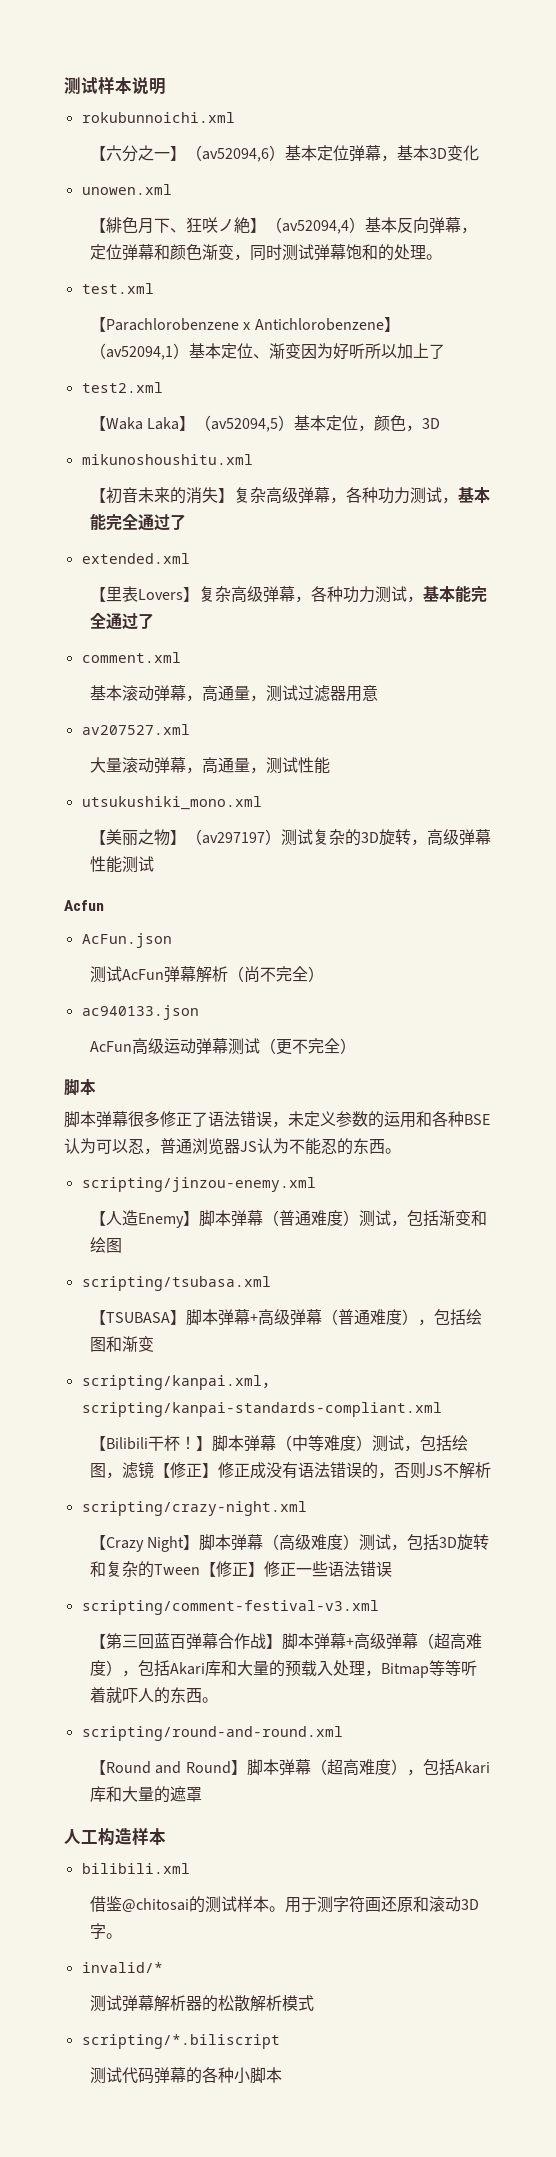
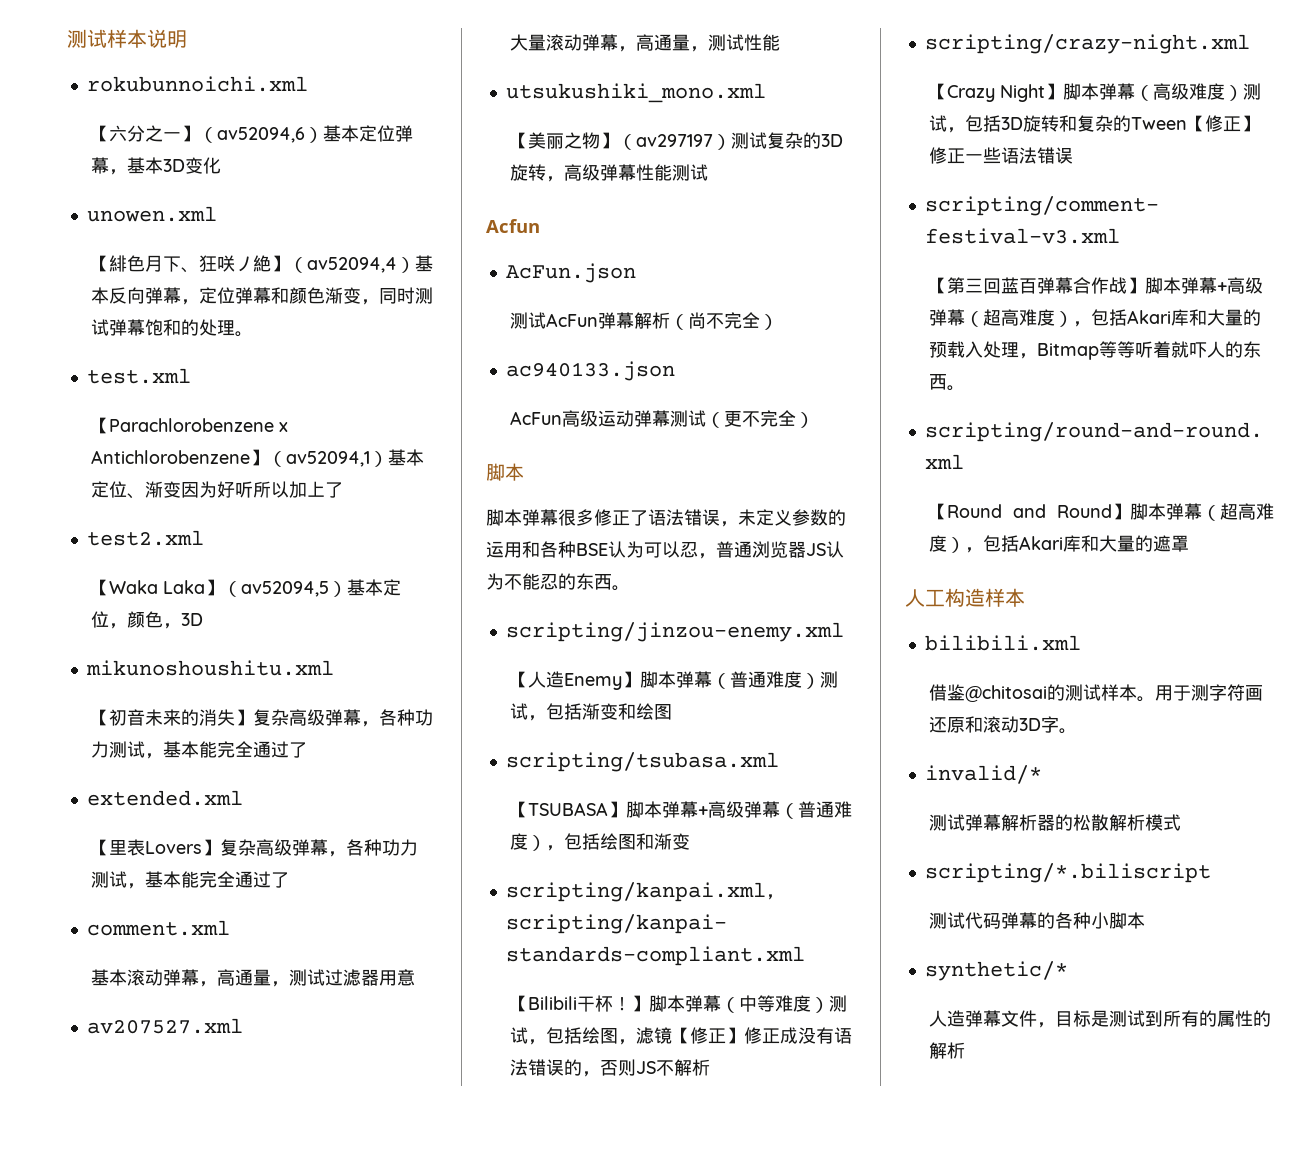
+ synthetic/*
+ 人造弹幕文件，目标是测试到所有的属性的解析

